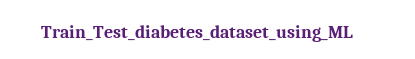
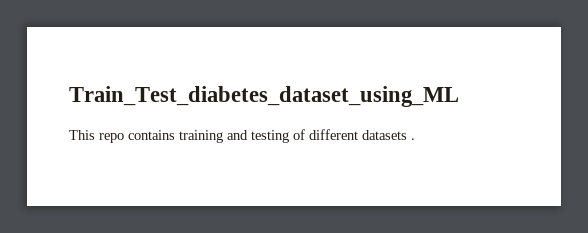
+ This repo contains training and testing of different datasets .

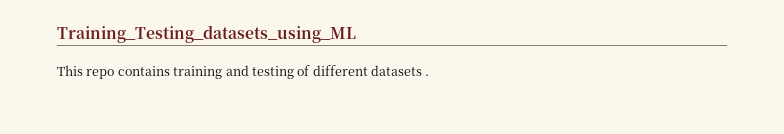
- Train_Test_diabetes_dataset_using_ML
+ Training_Testing_datasets_using_ML

